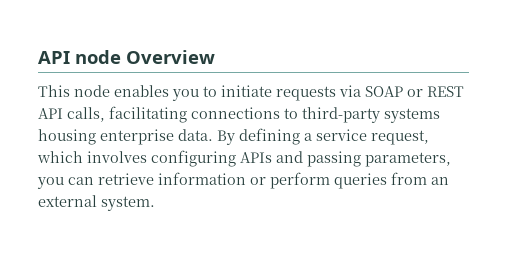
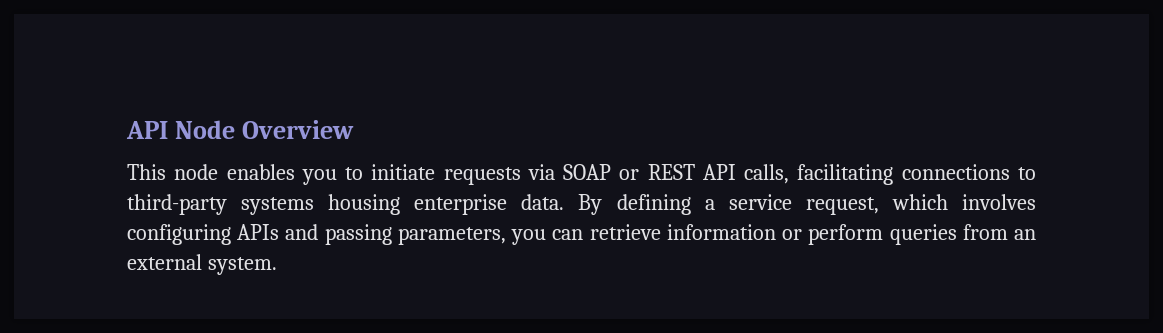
- API node Overview
+ API Node Overview

